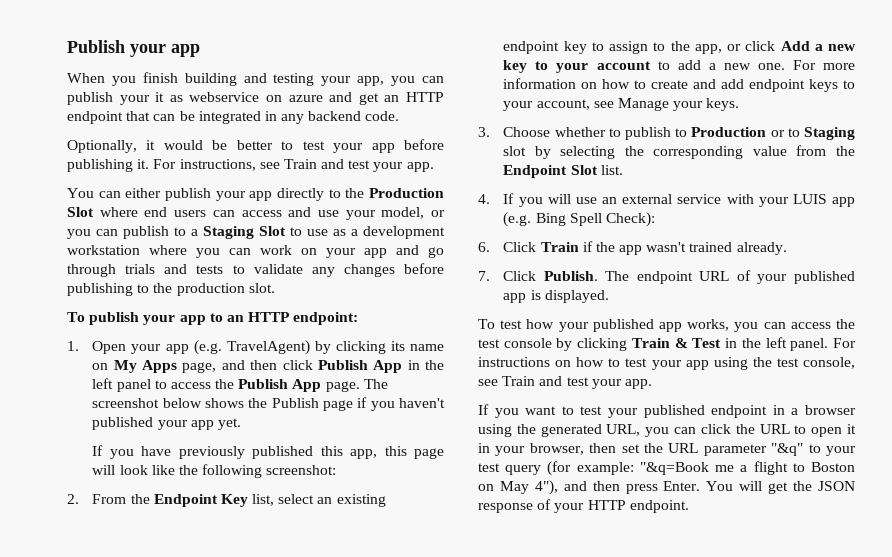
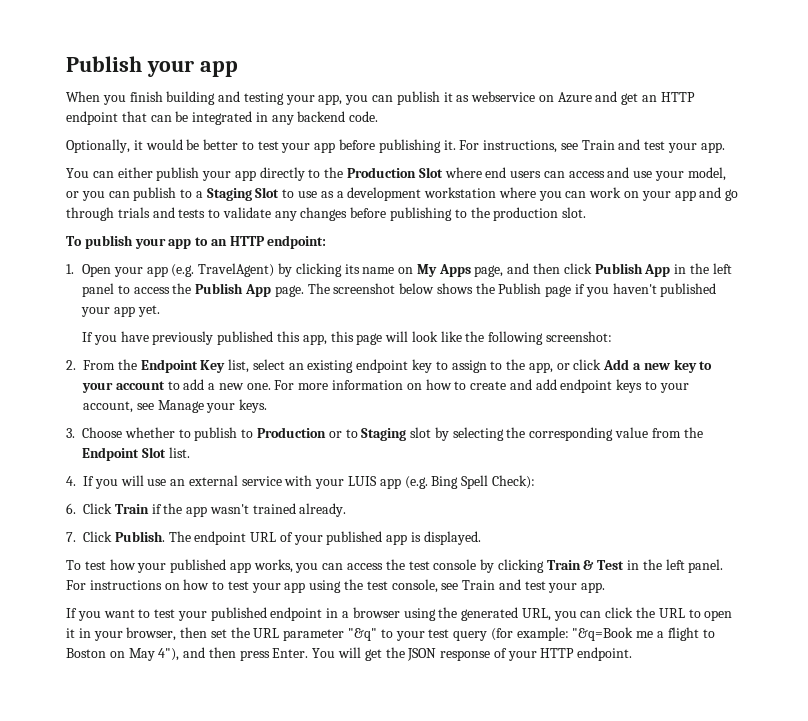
- When you finish building and testing your app, you can publish your it as webservice on azure and get an HTTP endpoint that can be integrated in any backend code.
+ When you finish building and testing your app, you can publish it as webservice on Azure and get an HTTP endpoint that can be integrated in any backend code.

